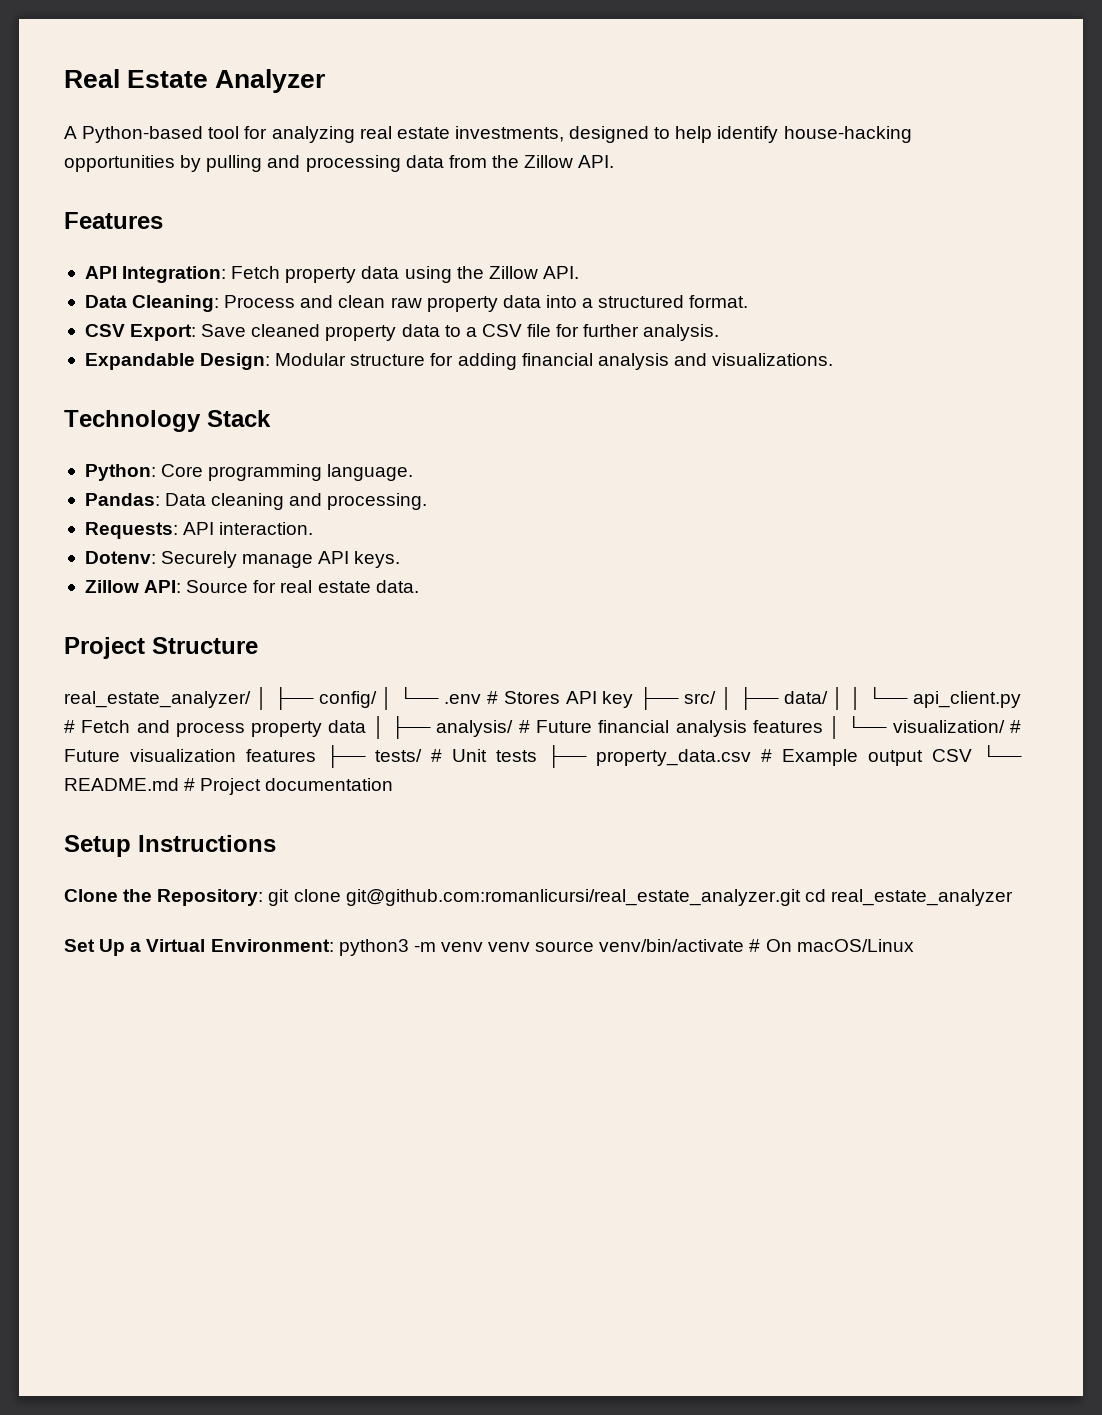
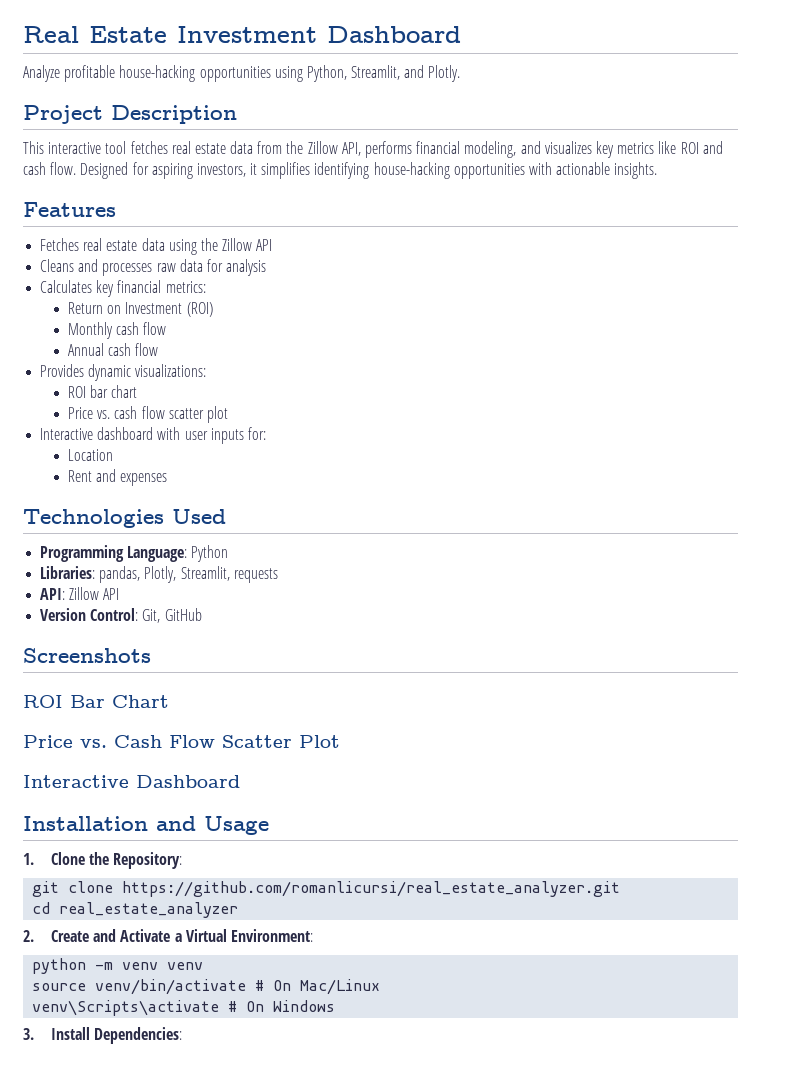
- Real Estate Analyzer
- A Python-based tool for analyzing real estate investments, designed to help identify house-hacking opportunities by pulling and processing data from the Zillow API.
+ Real Estate Investment Dashboard
+ Analyze profitable house-hacking opportunities using Python, Streamlit, and Plotly.
+ Project Description
+ This interactive tool fetches real estate data from the Zillow API, performs financial modeling, and visualizes key metrics like ROI and cash flow. Designed for aspiring investors, it simplifies identifying house-hacking opportunities with actionable insights.
  Features
- API Integration: Fetch property data using the Zillow API.
- Data Cleaning: Process and clean raw property data into a structured format.
- CSV Export: Save cleaned property data to a CSV file for further analysis.
- Expandable Design: Modular structure for adding financial analysis and visualizations.
- Technology Stack
- Python: Core programming language.
- Pandas: Data cleaning and processing.
- Requests: API interaction.
- Dotenv: Securely manage API keys.
- Zillow API: Source for real estate data.
- Project Structure
- real_estate_analyzer/ │ ├── config/ │ └── .env # Stores API key ├── src/ │ ├── data/ │ │ └── api_client.py # Fetch and process property data │ ├── analysis/ # Future financial analysis features │ └── visualization/ # Future visualization features ├── tests/ # Unit tests ├── property_data.csv # Example output CSV └── README.md # Project documentation
- Setup Instructions
- Clone the Repository: git clone git@github.com:romanlicursi/real_estate_analyzer.git cd real_estate_analyzer
+ Fetches real estate data using the Zillow API
+ Cleans and processes raw data for analysis
+ Calculates key financial metrics:
+ Return on Investment (ROI)
+ Monthly cash flow
+ Annual cash flow
+ Provides dynamic visualizations:
+ ROI bar chart
+ Price vs. cash flow scatter plot
+ Interactive dashboard with user inputs for:
+ Location
+ Rent and expenses
+ Technologies Used
+ Programming Language: Python
+ Libraries: pandas, Plotly, Streamlit, requests
+ API: Zillow API
+ Version Control: Git, GitHub
+ Screenshots
+ ROI Bar Chart
+ Price vs. Cash Flow Scatter Plot
+ Interactive Dashboard
+ Installation and Usage
+ 1. Clone the Repository:
+ git clone https://github.com/romanlicursi/real_estate_analyzer.git
+ cd real_estate_analyzer
- Set Up a Virtual Environment: python3 -m venv venv source venv/bin/activate # On macOS/Linux
+ 2. Create and Activate a Virtual Environment:
+ python -m venv venv
+ source venv/bin/activate # On Mac/Linux
+ venv\Scripts\activate # On Windows
+ 3. Install Dependencies:

